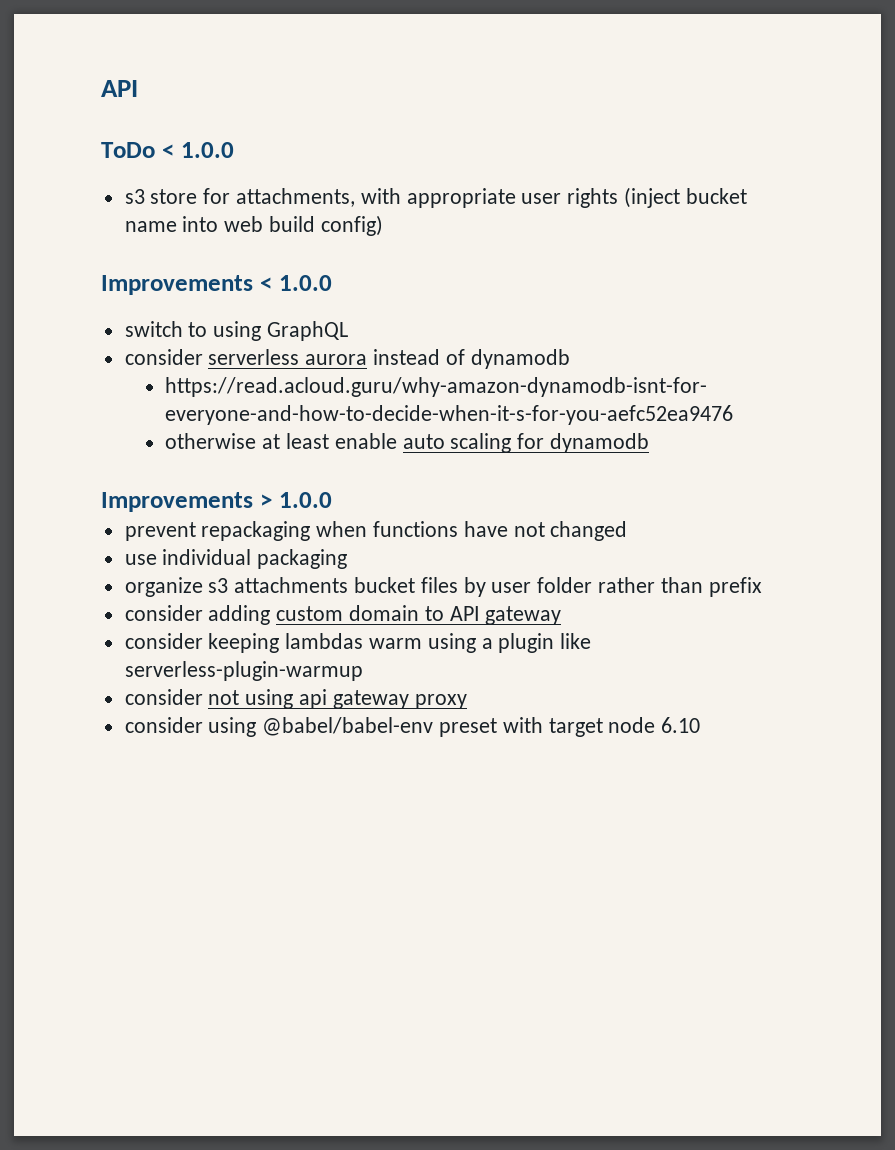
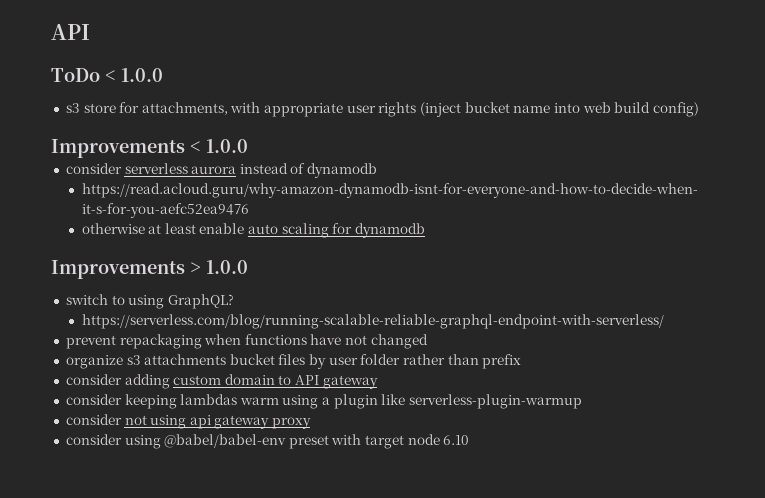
- switch to using GraphQL
+ switch to using GraphQL?
+ https://serverless.com/blog/running-scalable-reliable-graphql-endpoint-with-serverless/
- use individual packaging

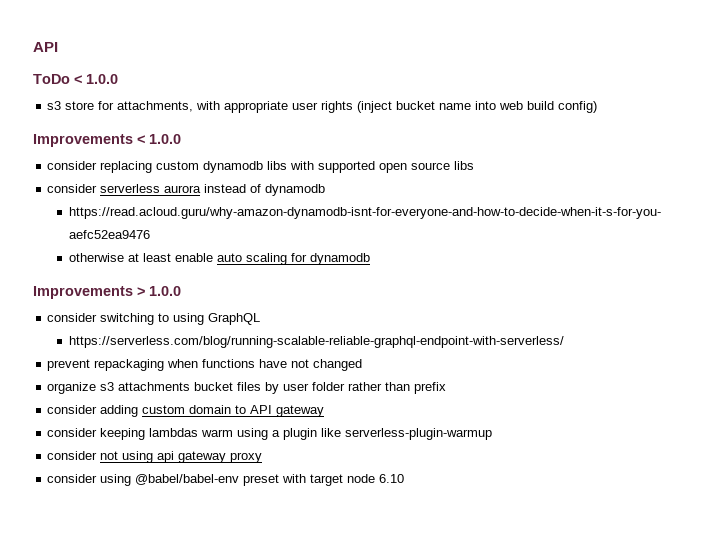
+ consider replacing custom dynamodb libs with supported open source libs
- switch to using GraphQL?
+ consider switching to using GraphQL

